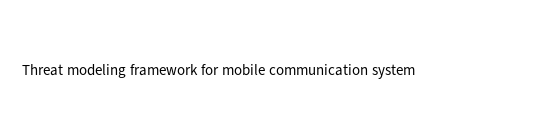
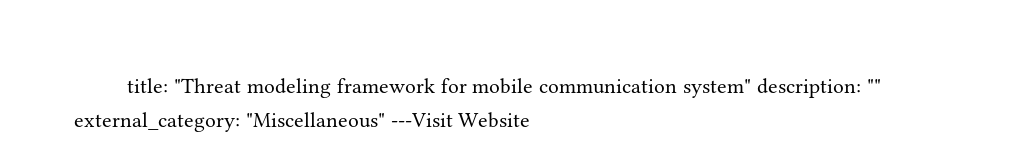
- Threat modeling framework for mobile communication system
+ title: "Threat modeling framework for mobile communication system" description: "" external_category: "Miscellaneous" ---Visit Website

